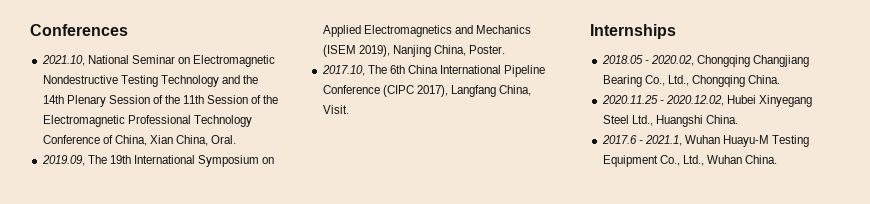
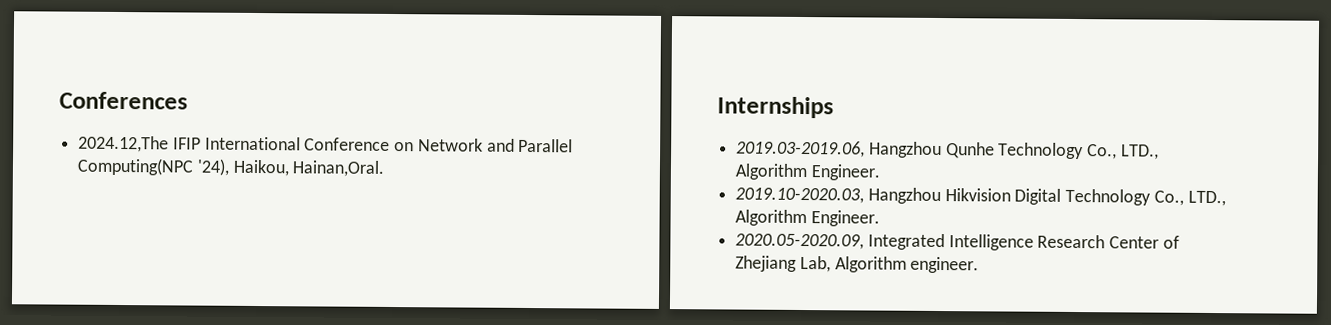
- 2021.10, National Seminar on Electromagnetic Nondestructive Testing Technology and the 14th Plenary Session of the 11th Session of the Electromagnetic Professional Technology Conference of China, Xian China, Oral.
- 2019.09, The 19th International Symposium on Applied Electromagnetics and Mechanics (ISEM 2019), Nanjing China, Poster.
- 2017.10, The 6th China International Pipeline Conference (CIPC 2017), Langfang China, Visit.
+ 2024.12,The IFIP International Conference on Network and Parallel Computing(NPC '24), Haikou, Hainan,Oral.
  Internships
- 2018.05 - 2020.02, Chongqing Changjiang Bearing Co., Ltd., Chongqing China.
- 2020.11.25 - 2020.12.02, Hubei Xinyegang Steel Ltd., Huangshi China.
- 2017.6 - 2021.1, Wuhan Huayu-M Testing Equipment Co., Ltd., Wuhan China.
+ 2019.03-2019.06, Hangzhou Qunhe Technology Co., LTD., Algorithm Engineer.
+ 2019.10-2020.03, Hangzhou Hikvision Digital Technology Co., LTD., Algorithm Engineer.
+ 2020.05-2020.09, Integrated Intelligence Research Center of Zhejiang Lab, Algorithm engineer.

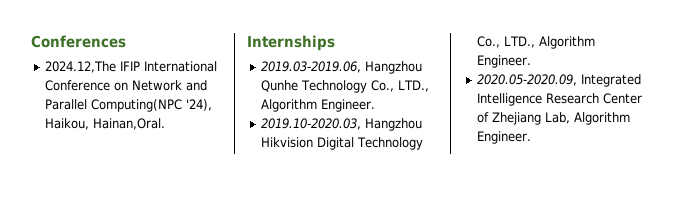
- 2020.05-2020.09, Integrated Intelligence Research Center of Zhejiang Lab, Algorithm engineer.
+ 2020.05-2020.09, Integrated Intelligence Research Center of Zhejiang Lab, Algorithm Engineer.

